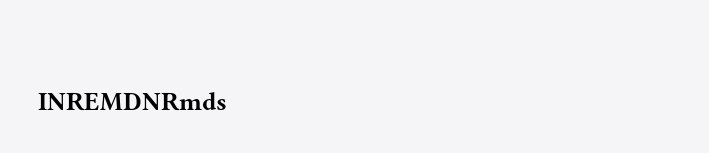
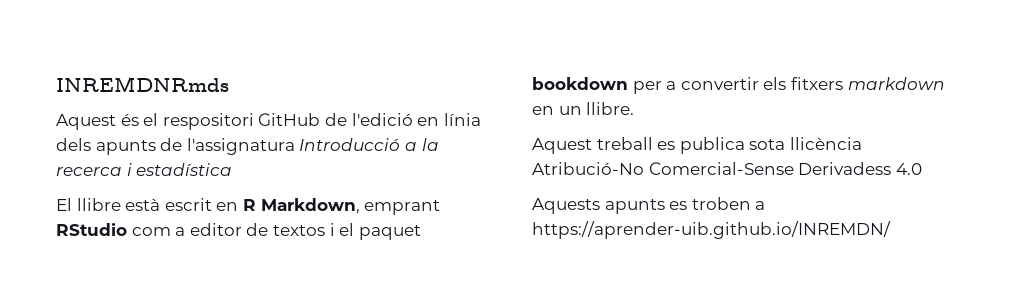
+ Aquest és el respositori GitHub de l'edició en línia dels apunts de l'assignatura Introducció a la recerca i estadística
+ El llibre està escrit en R Markdown, emprant RStudio com a editor de textos i el paquet bookdown per a convertir els fitxers markdown en un llibre.
+ Aquest treball es publica sota llicència Atribució-No Comercial-Sense Derivadess 4.0
+ Aquests apunts es troben a https://aprender-uib.github.io/INREMDN/

